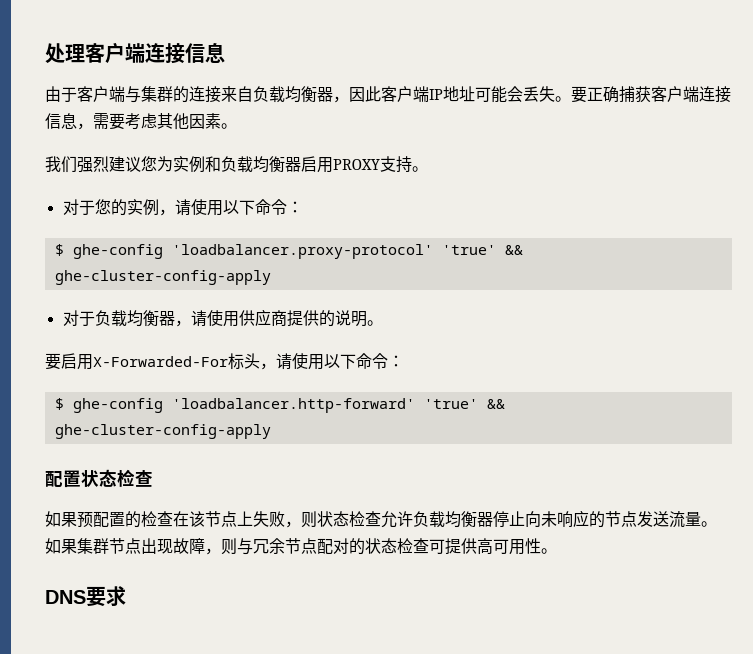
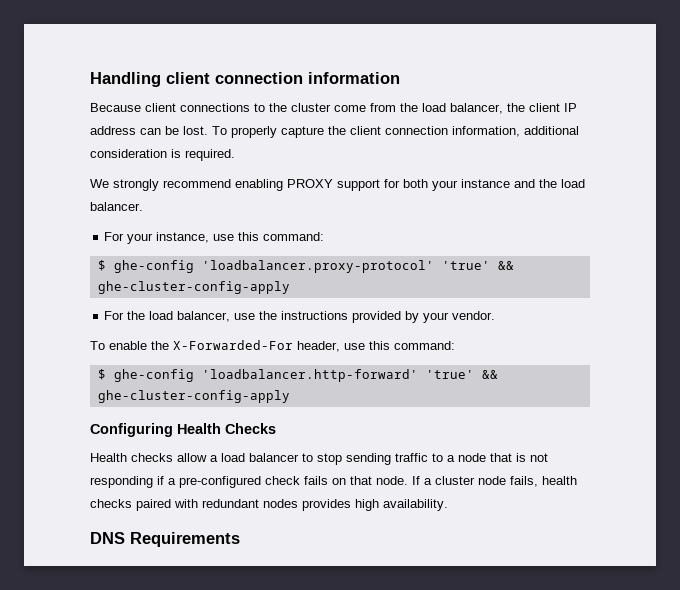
- 处理客户端连接信息
- 由于客户端与集群的连接来自负载均衡器，因此客户端IP地址可能会丢失。要正确捕获客户端连接信息，需要考虑其他因素。
- 我们强烈建议您为实例和负载均衡器启用PROXY支持。
- 对于您的实例，请使用以下命令：
+ Handling client connection information
+ Because client connections to the cluster come from the load balancer, the client IP address can be lost. To properly capture the client connection information, additional consideration is required.
+ We strongly recommend enabling PROXY support for both your instance and the load balancer.
+ For your instance, use this command:
- 对于负载均衡器，请使用供应商提供的说明。
- 要启用X-Forwarded-For标头，请使用以下命令：
+ For the load balancer, use the instructions provided by your vendor.
+ To enable the X-Forwarded-For header, use this command:
- 配置状态检查
- 如果预配置的检查在该节点上失败，则状态检查允许负载均衡器停止向未响应的节点发送流量。如果集群节点出现故障，则与冗余节点配对的状态检查可提供高可用性。
+ Configuring Health Checks
+ Health checks allow a load balancer to stop sending traffic to a node that is not responding if a pre-configured check fails on that node. If a cluster node fails, health checks paired with redundant nodes provides high availability.
- DNS要求
+ DNS Requirements

